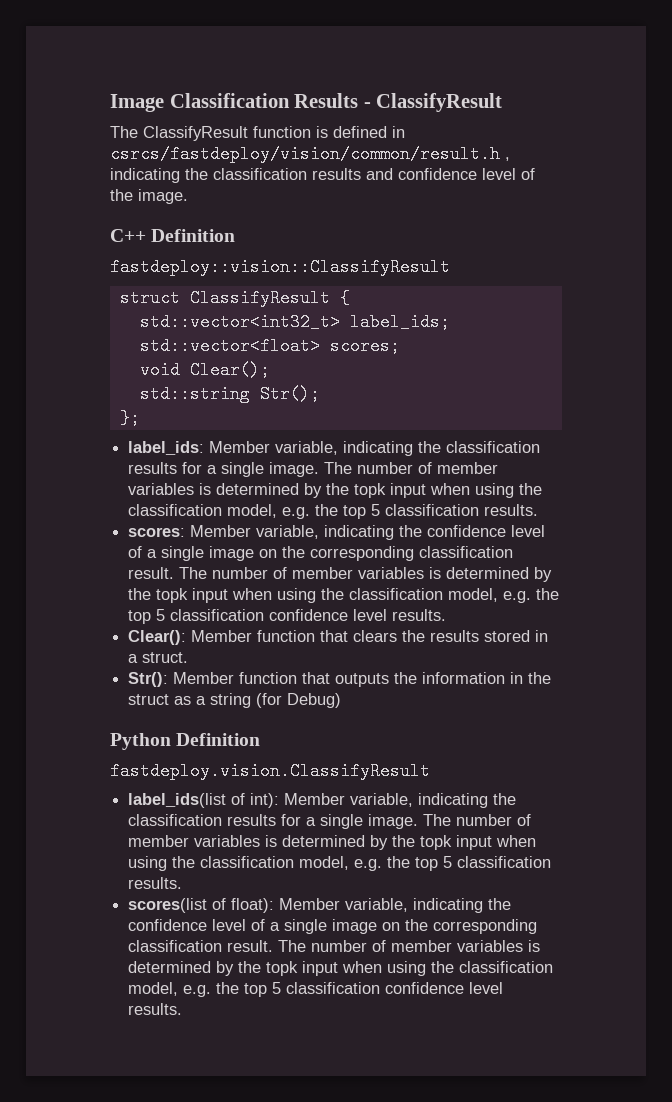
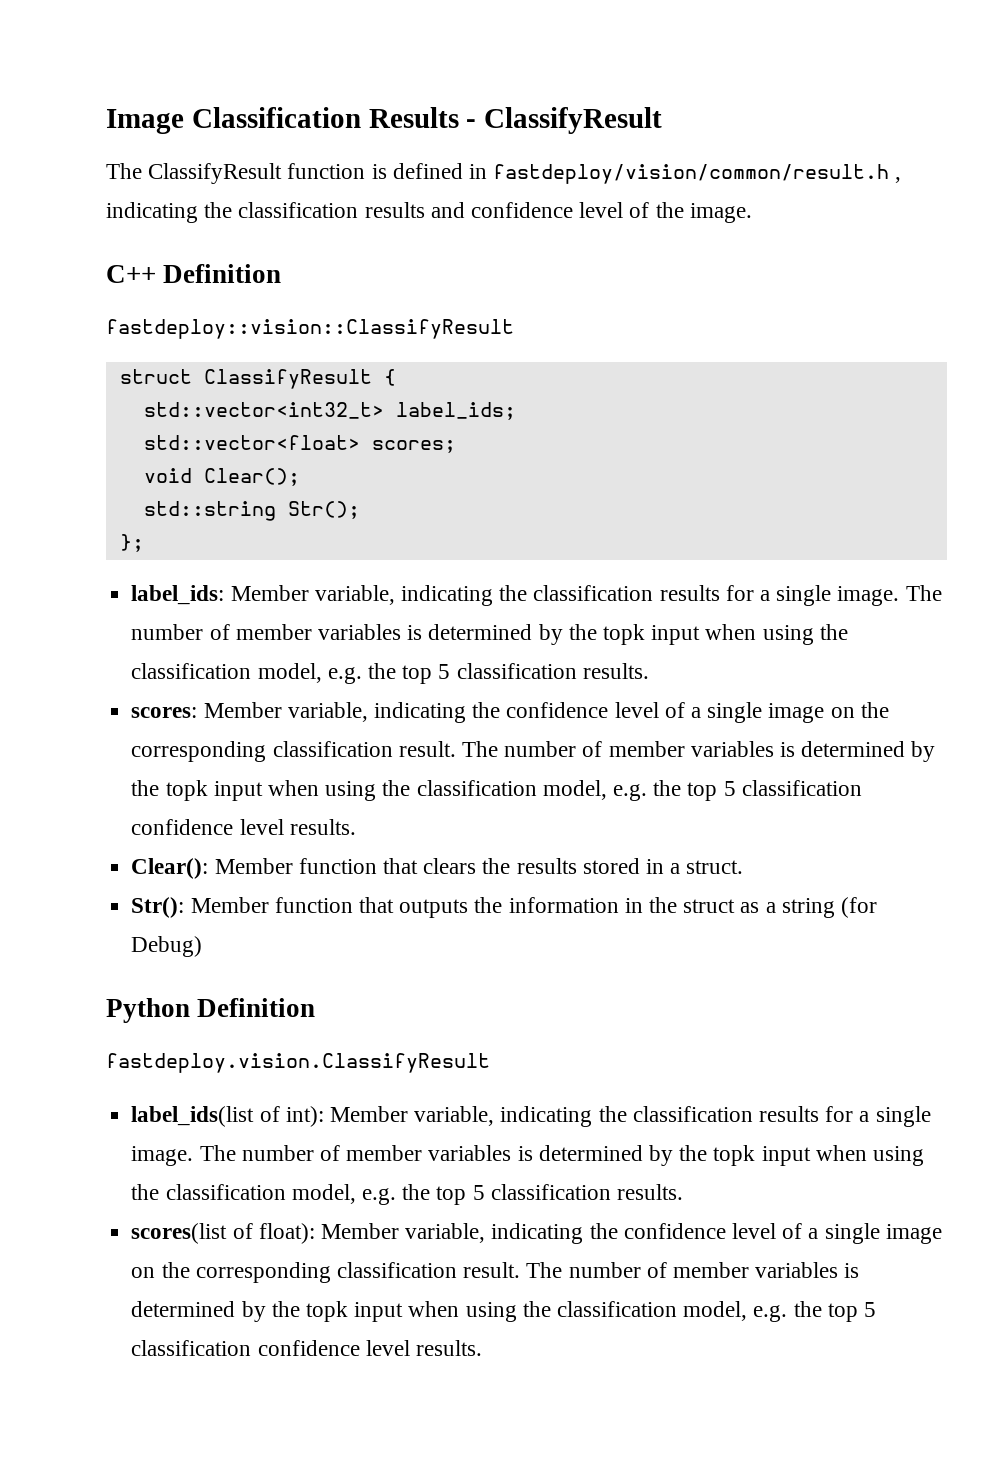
- The ClassifyResult function is defined in csrcs/fastdeploy/vision/common/result.h , indicating the classification results and confidence level of the image.
+ The ClassifyResult function is defined in fastdeploy/vision/common/result.h , indicating the classification results and confidence level of the image.

